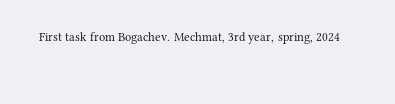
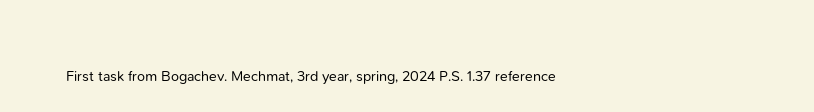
- Mechmat, 3rd year, spring, 2024
+ Mechmat, 3rd year, spring, 2024 P.S. 1.37 reference

